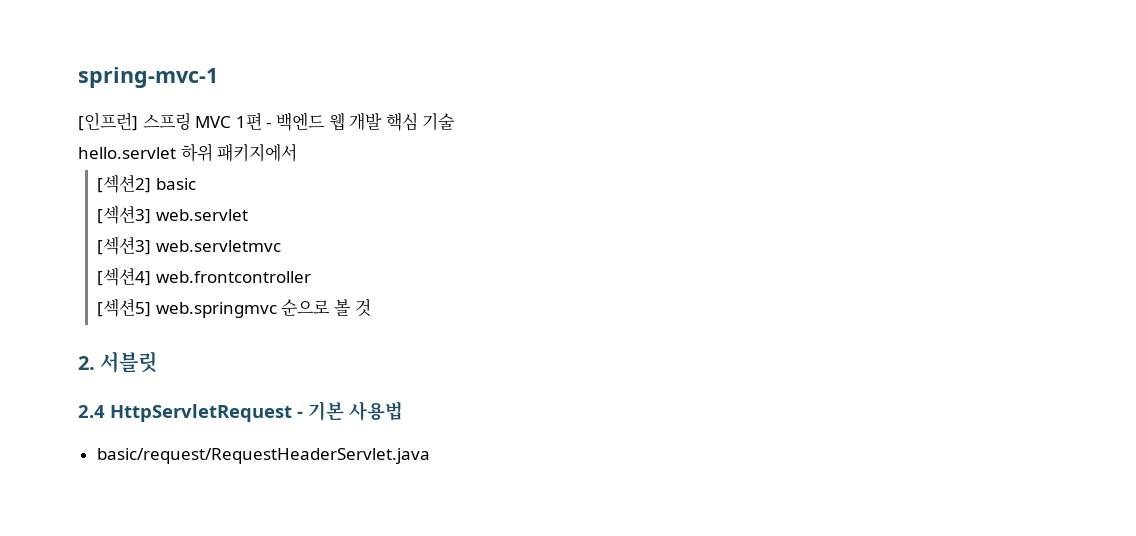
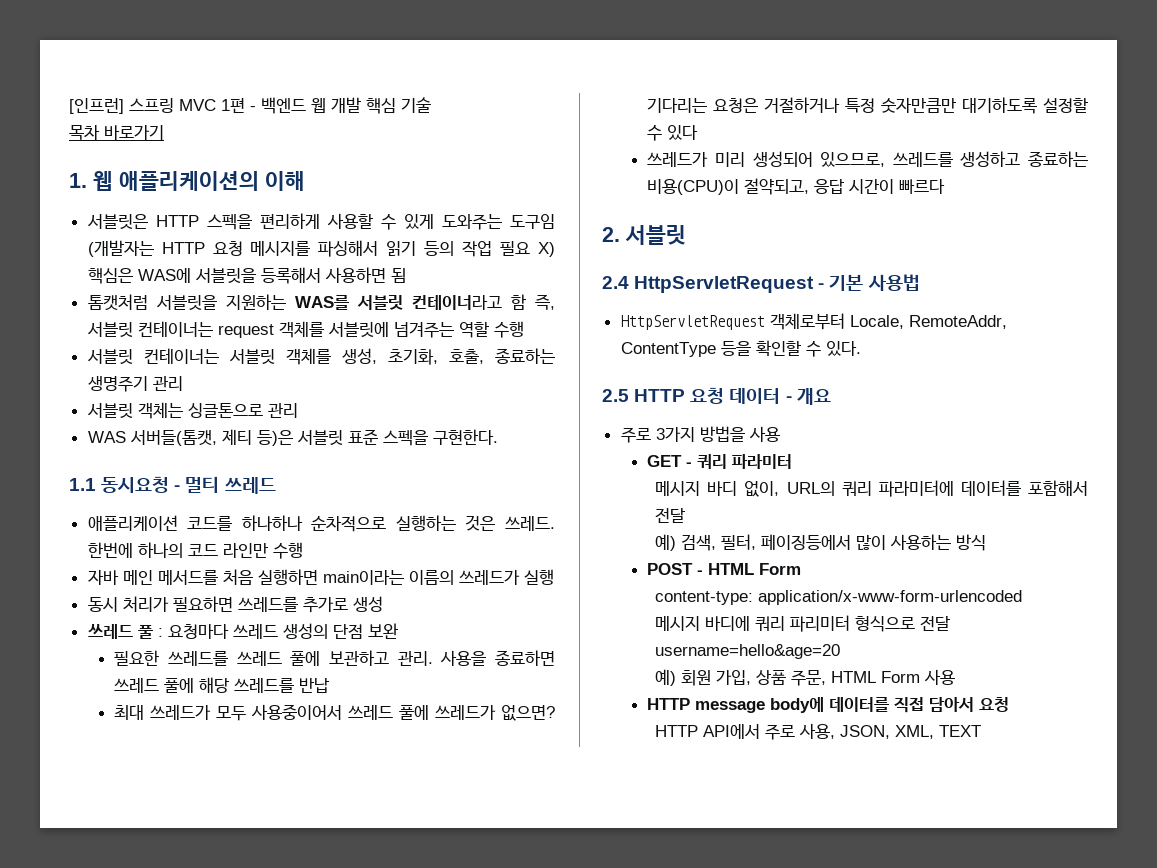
- spring-mvc-1
- hello.servlet 하위 패키지에서
- [섹션2] basic
- [섹션3] web.servlet
- [섹션3] web.servletmvc
- [섹션4] web.frontcontroller
- [섹션5] web.springmvc 순으로 볼 것
+ 목차 바로가기
+ 1. 웹 애플리케이션의 이해
+ 서블릿은 HTTP 스펙을 편리하게 사용할 수 있게 도와주는 도구임 (개발자는 HTTP 요청 메시지를 파싱해서 읽기 등의 작업 필요 X) 핵심은 WAS에 서블릿을 등록해서 사용하면 됨
+ 톰캣처럼 서블릿을 지원하는 WAS를 서블릿 컨테이너라고 함 즉, 서블릿 컨테이너는 request 객체를 서블릿에 넘겨주는 역할 수행
+ 서블릿 컨테이너는 서블릿 객체를 생성, 초기화, 호출, 종료하는 생명주기 관리
+ 서블릿 객체는 싱글톤으로 관리
+ WAS 서버들(톰캣, 제티 등)은 서블릿 표준 스펙을 구현한다.
+ 1.1 동시요청 - 멀티 쓰레드
+ 애플리케이션 코드를 하나하나 순차적으로 실행하는 것은 쓰레드. 한번에 하나의 코드 라인만 수행
+ 자바 메인 메서드를 처음 실행하면 main이라는 이름의 쓰레드가 실행
+ 동시 처리가 필요하면 쓰레드를 추가로 생성
+ 쓰레드 풀 : 요청마다 쓰레드 생성의 단점 보완
+ 필요한 쓰레드를 쓰레드 풀에 보관하고 관리. 사용을 종료하면 쓰레드 풀에 해당 쓰레드를 반납
+ 최대 쓰레드가 모두 사용중이어서 쓰레드 풀에 쓰레드가 없으면? 기다리는 요청은 거절하거나 특정 숫자만큼만 대기하도록 설정할 수 있다
+ 쓰레드가 미리 생성되어 있으므로, 쓰레드를 생성하고 종료하는 비용(CPU)이 절약되고, 응답 시간이 빠르다
- basic/request/RequestHeaderServlet.java
+ HttpServletRequest 객체로부터 Locale, RemoteAddr, ContentType 등을 확인할 수 있다.
+ 2.5 HTTP 요청 데이터 - 개요
+ 주로 3가지 방법을 사용
+ GET - 쿼리 파라미터
+ 메시지 바디 없이, URL의 쿼리 파라미터에 데이터를 포함해서 전달
+ 예) 검색, 필터, 페이징등에서 많이 사용하는 방식
+ POST - HTML Form
+ content-type: application/x-www-form-urlencoded
+ 메시지 바디에 쿼리 파리미터 형식으로 전달 username=hello&age=20
+ 예) 회원 가입, 상품 주문, HTML Form 사용
+ HTTP message body에 데이터를 직접 담아서 요청
+ HTTP API에서 주로 사용, JSON, XML, TEXT

